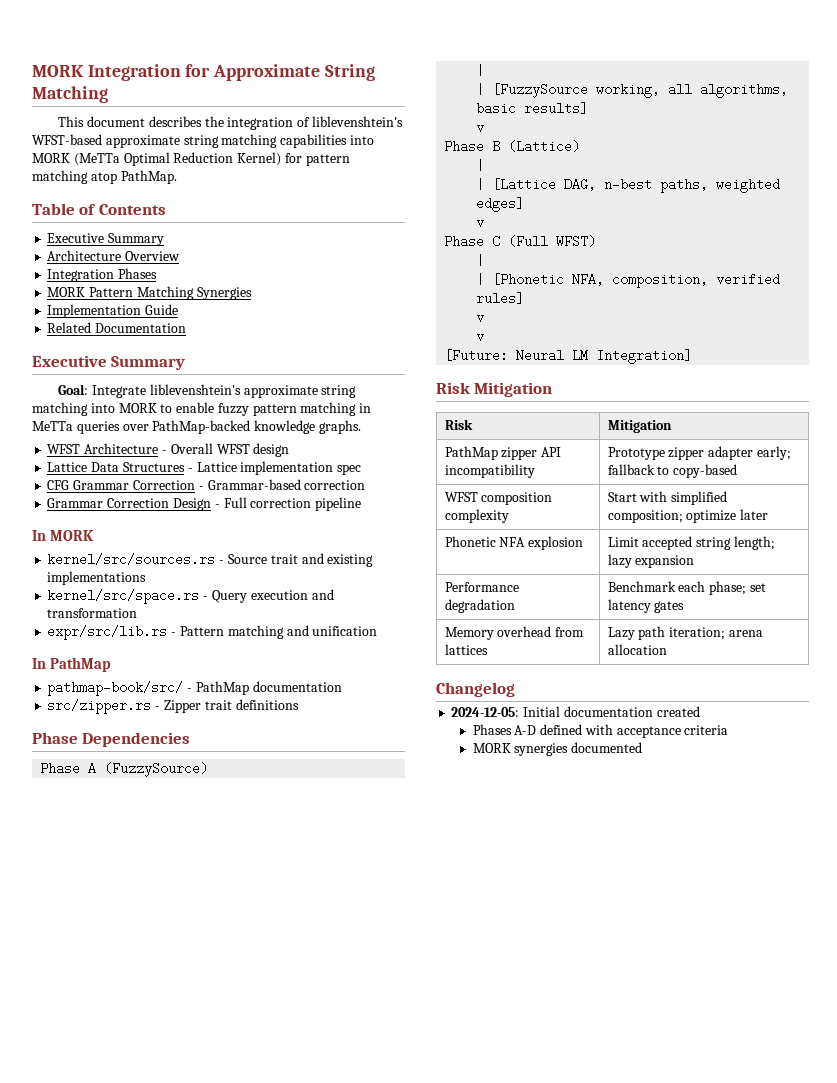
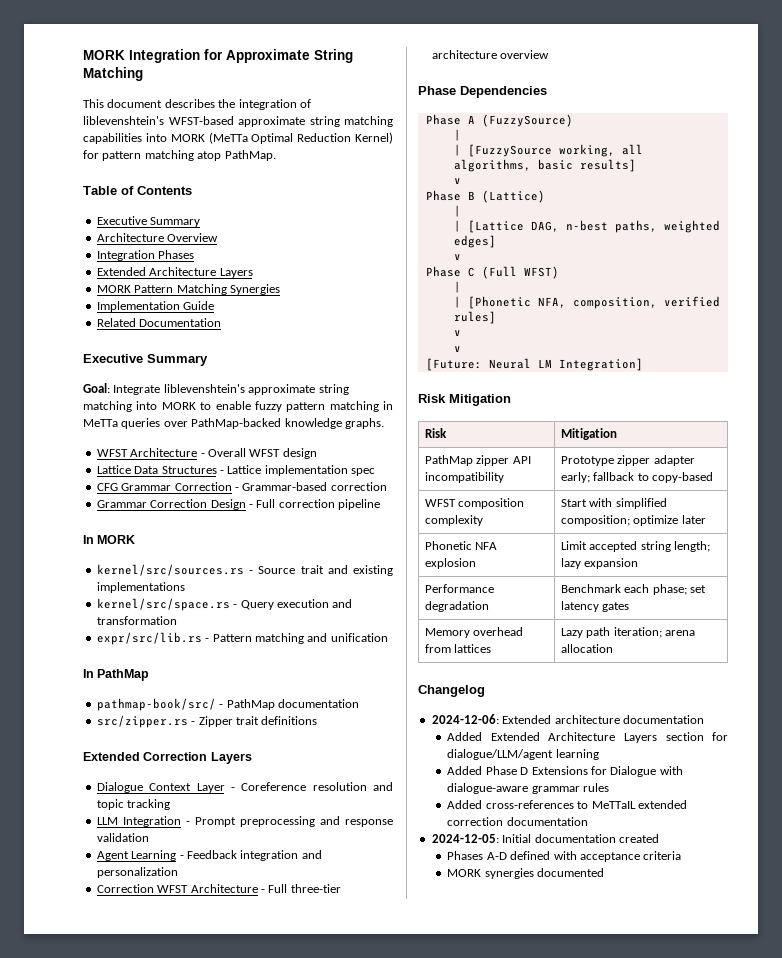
  Integration Phases
+ Extended Architecture Layers
+ Extended Correction Layers
+ Dialogue Context Layer - Coreference resolution and topic tracking
+ LLM Integration - Prompt preprocessing and response validation
+ Agent Learning - Feedback integration and personalization
+ Correction WFST Architecture - Full three-tier architecture overview
+ 2024-12-06: Extended architecture documentation
+ Added Extended Architecture Layers section for dialogue/LLM/agent learning
+ Added Phase D Extensions for Dialogue with dialogue-aware grammar rules
+ Added cross-references to MeTTaIL extended correction documentation

